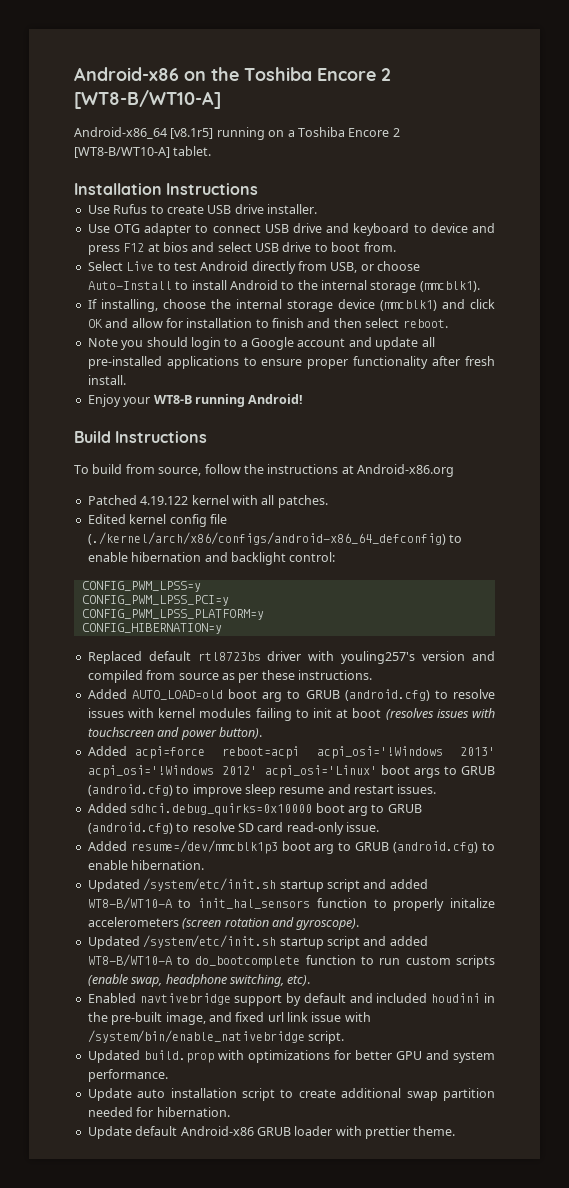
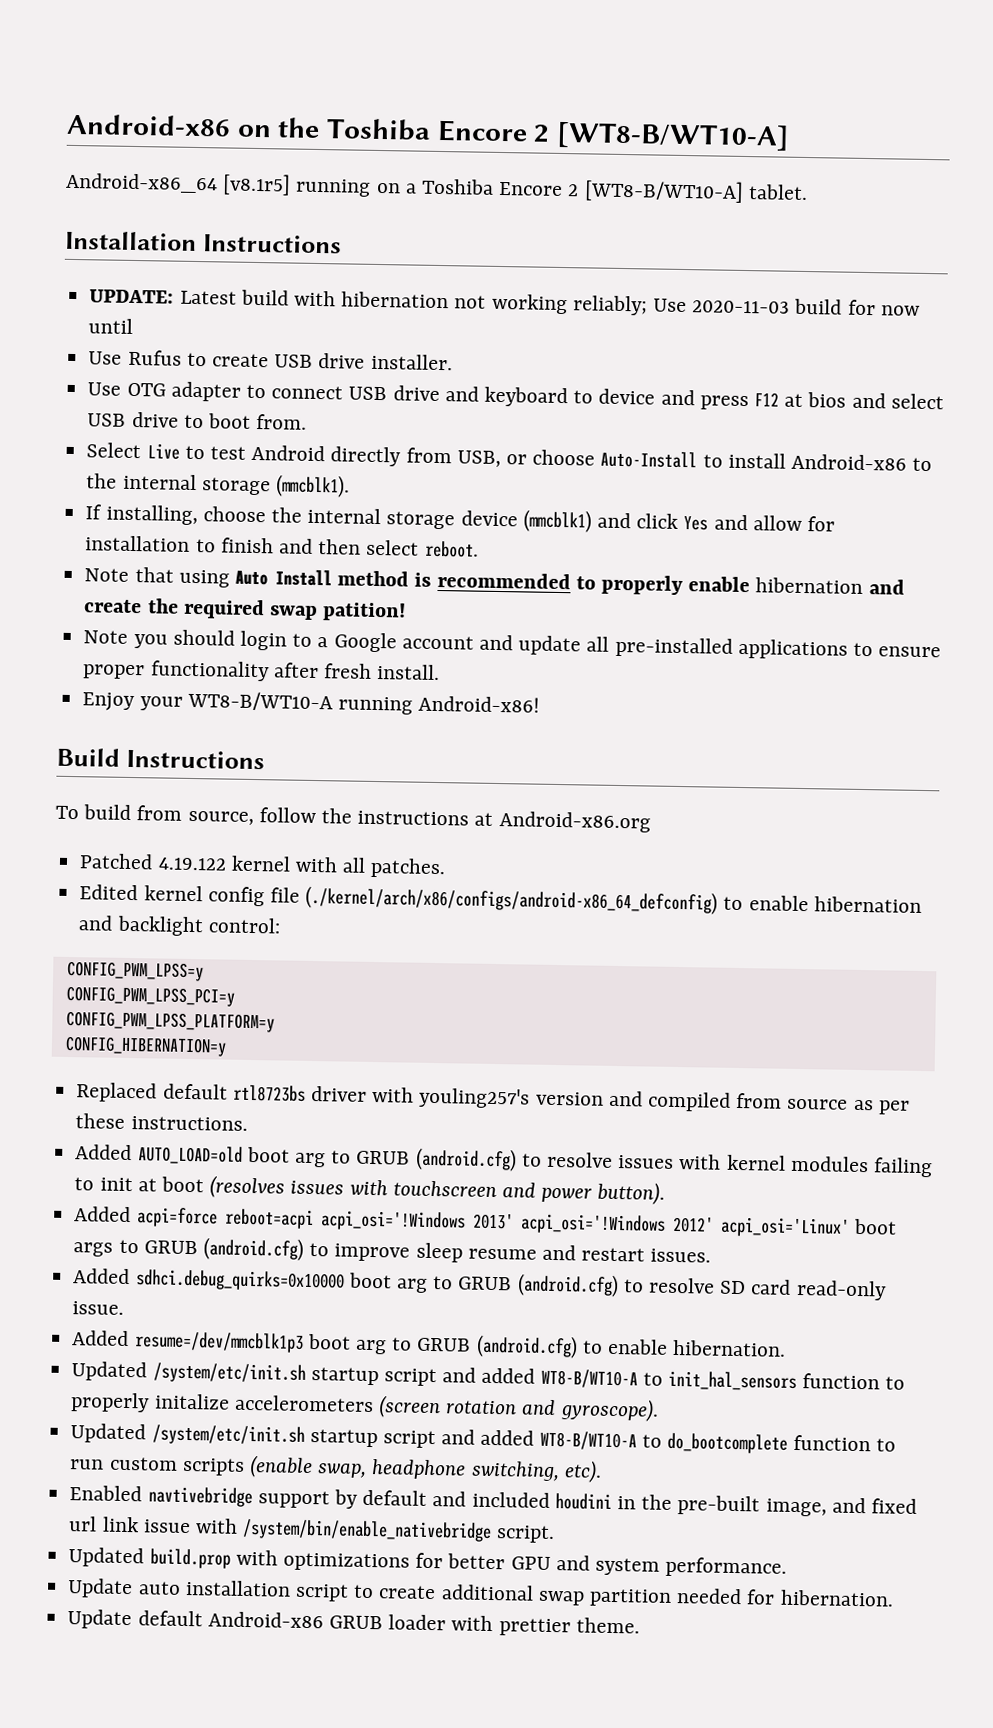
+ UPDATE: Latest build with hibernation not working reliably; Use 2020-11-03 build for now until
- Select Live to test Android directly from USB, or choose Auto-Install to install Android to the internal storage (mmcblk1).
+ Select Live to test Android directly from USB, or choose Auto-Install to install Android-x86 to the internal storage (mmcblk1).
- If installing, choose the internal storage device (mmcblk1) and click OK and allow for installation to finish and then select reboot.
+ If installing, choose the internal storage device (mmcblk1) and click Yes and allow for installation to finish and then select reboot.
+ Note that using Auto Install method is recommended to properly enable hibernation and create the required swap patition!
- Enjoy your WT8-B running Android!
+ Enjoy your WT8-B/WT10-A running Android-x86!

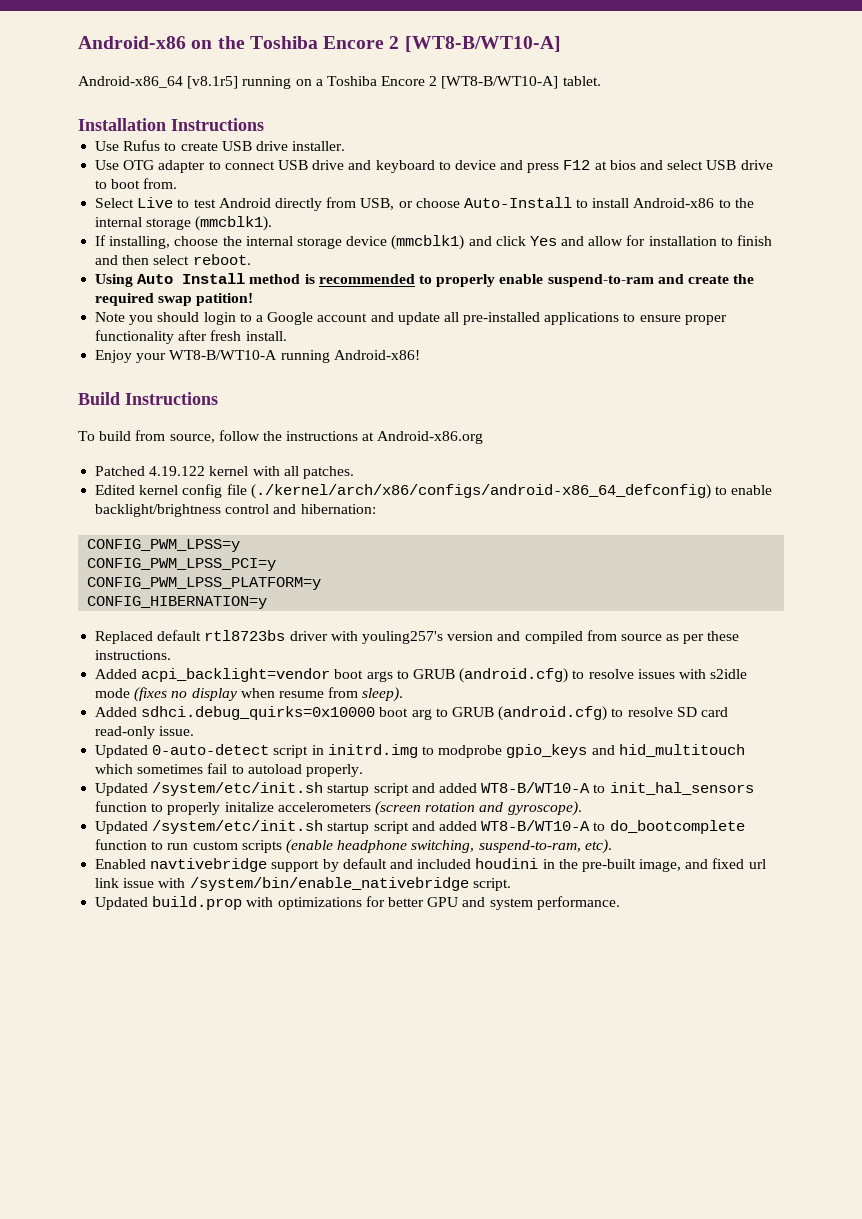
- UPDATE: Latest build with hibernation not working reliably; Use 2020-11-03 build for now until
- Note that using Auto Install method is recommended to properly enable hibernation and create the required swap patition!
+ Using Auto Install method is recommended to properly enable suspend-to-ram and create the required swap patition!
- Edited kernel config file (./kernel/arch/x86/configs/android-x86_64_defconfig) to enable hibernation and backlight control:
+ Edited kernel config file (./kernel/arch/x86/configs/android-x86_64_defconfig) to enable backlight/brightness control and hibernation:
- Added AUTO_LOAD=old boot arg to GRUB (android.cfg) to resolve issues with kernel modules failing to init at boot (resolves issues with touchscreen and power button).
- Added acpi=force reboot=acpi acpi_osi='!Windows 2013' acpi_osi='!Windows 2012' acpi_osi='Linux' boot args to GRUB (android.cfg) to improve sleep resume and restart issues.
+ Added acpi_backlight=vendor boot args to GRUB (android.cfg) to resolve issues with s2idle mode (fixes no display when resume from sleep).
- Added resume=/dev/mmcblk1p3 boot arg to GRUB (android.cfg) to enable hibernation.
+ Updated 0-auto-detect script in initrd.img to modprobe gpio_keys and hid_multitouch which sometimes fail to autoload properly.
- Updated /system/etc/init.sh startup script and added WT8-B/WT10-A to do_bootcomplete function to run custom scripts (enable swap, headphone switching, etc).
+ Updated /system/etc/init.sh startup script and added WT8-B/WT10-A to do_bootcomplete function to run custom scripts (enable headphone switching, suspend-to-ram, etc).
- Update auto installation script to create additional swap partition needed for hibernation.
- Update default Android-x86 GRUB loader with prettier theme.

